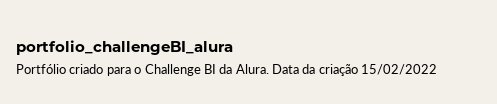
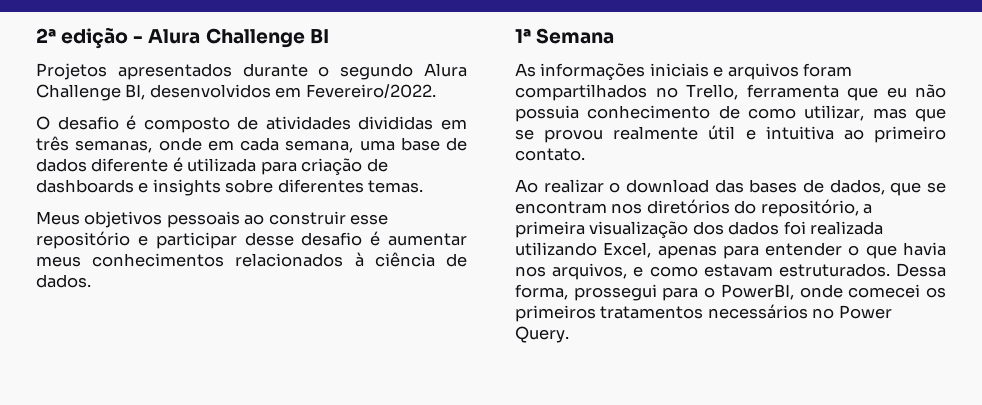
- portfolio_challengeBI_alura
- Portfólio criado para o Challenge BI da Alura. Data da criação 15/02/2022
+ 2ª edição - Alura Challenge BI
+ Projetos apresentados durante o segundo Alura Challenge BI, desenvolvidos em Fevereiro/2022.
+ O desafio é composto de atividades divididas em três semanas, onde em cada semana, uma base de dados diferente é utilizada para criação de dashboards e insights sobre diferentes temas.
+ Meus objetivos pessoais ao construir esse repositório e participar desse desafio é aumentar meus conhecimentos relacionados à ciência de dados.
+ 1ª Semana
+ As informações iniciais e arquivos foram compartilhados no Trello, ferramenta que eu não possuia conhecimento de como utilizar, mas que se provou realmente útil e intuitiva ao primeiro contato.
+ Ao realizar o download das bases de dados, que se encontram nos diretórios do repositório, a primeira visualização dos dados foi realizada utilizando Excel, apenas para entender o que havia nos arquivos, e como estavam estruturados. Dessa forma, prossegui para o PowerBI, onde comecei os primeiros tratamentos necessários no Power Query.

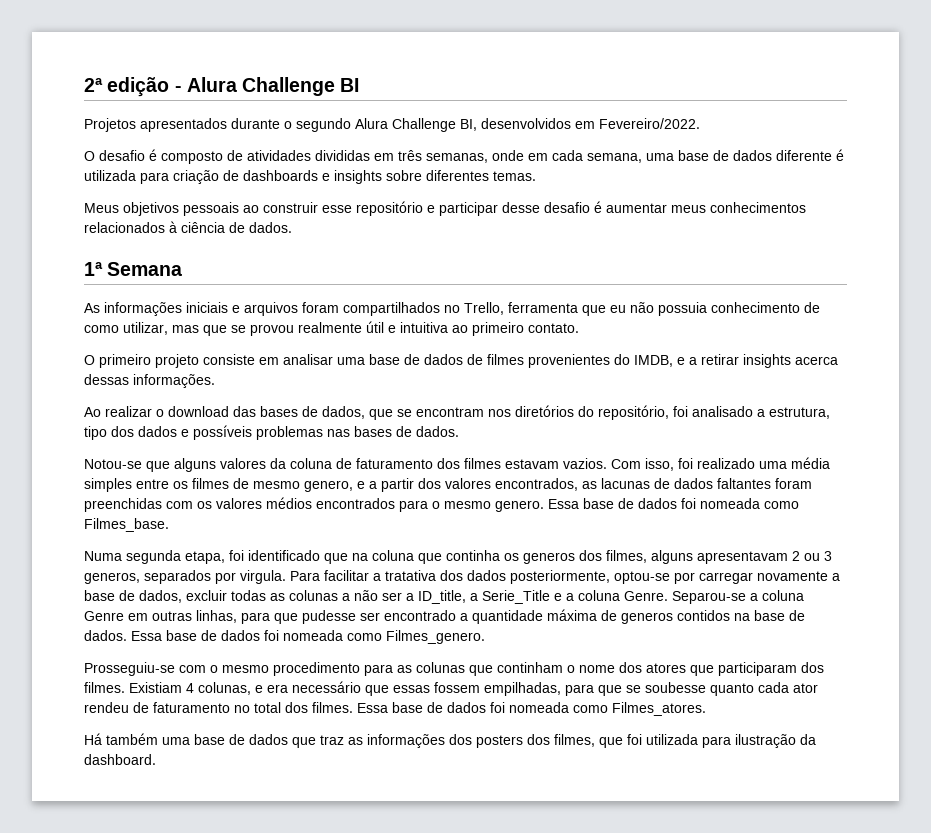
+ O primeiro projeto consiste em analisar uma base de dados de filmes provenientes do IMDB, e a retirar insights acerca dessas informações.
- Ao realizar o download das bases de dados, que se encontram nos diretórios do repositório, a primeira visualização dos dados foi realizada utilizando Excel, apenas para entender o que havia nos arquivos, e como estavam estruturados. Dessa forma, prossegui para o PowerBI, onde comecei os primeiros tratamentos necessários no Power Query.
+ Ao realizar o download das bases de dados, que se encontram nos diretórios do repositório, foi analisado a estrutura, tipo dos dados e possíveis problemas nas bases de dados.
+ Notou-se que alguns valores da coluna de faturamento dos filmes estavam vazios. Com isso, foi realizado uma média simples entre os filmes de mesmo genero, e a partir dos valores encontrados, as lacunas de dados faltantes foram preenchidas com os valores médios encontrados para o mesmo genero. Essa base de dados foi nomeada como Filmes_base.
+ Numa segunda etapa, foi identificado que na coluna que continha os generos dos filmes, alguns apresentavam 2 ou 3 generos, separados por virgula. Para facilitar a tratativa dos dados posteriormente, optou-se por carregar novamente a base de dados, excluir todas as colunas a não ser a ID_title, a Serie_Title e a coluna Genre. Separou-se a coluna Genre em outras linhas, para que pudesse ser encontrado a quantidade máxima de generos contidos na base de dados. Essa base de dados foi nomeada como Filmes_genero.
+ Prosseguiu-se com o mesmo procedimento para as colunas que continham o nome dos atores que participaram dos filmes. Existiam 4 colunas, e era necessário que essas fossem empilhadas, para que se soubesse quanto cada ator rendeu de faturamento no total dos filmes. Essa base de dados foi nomeada como Filmes_atores.
+ Há também uma base de dados que traz as informações dos posters dos filmes, que foi utilizada para ilustração da dashboard.

